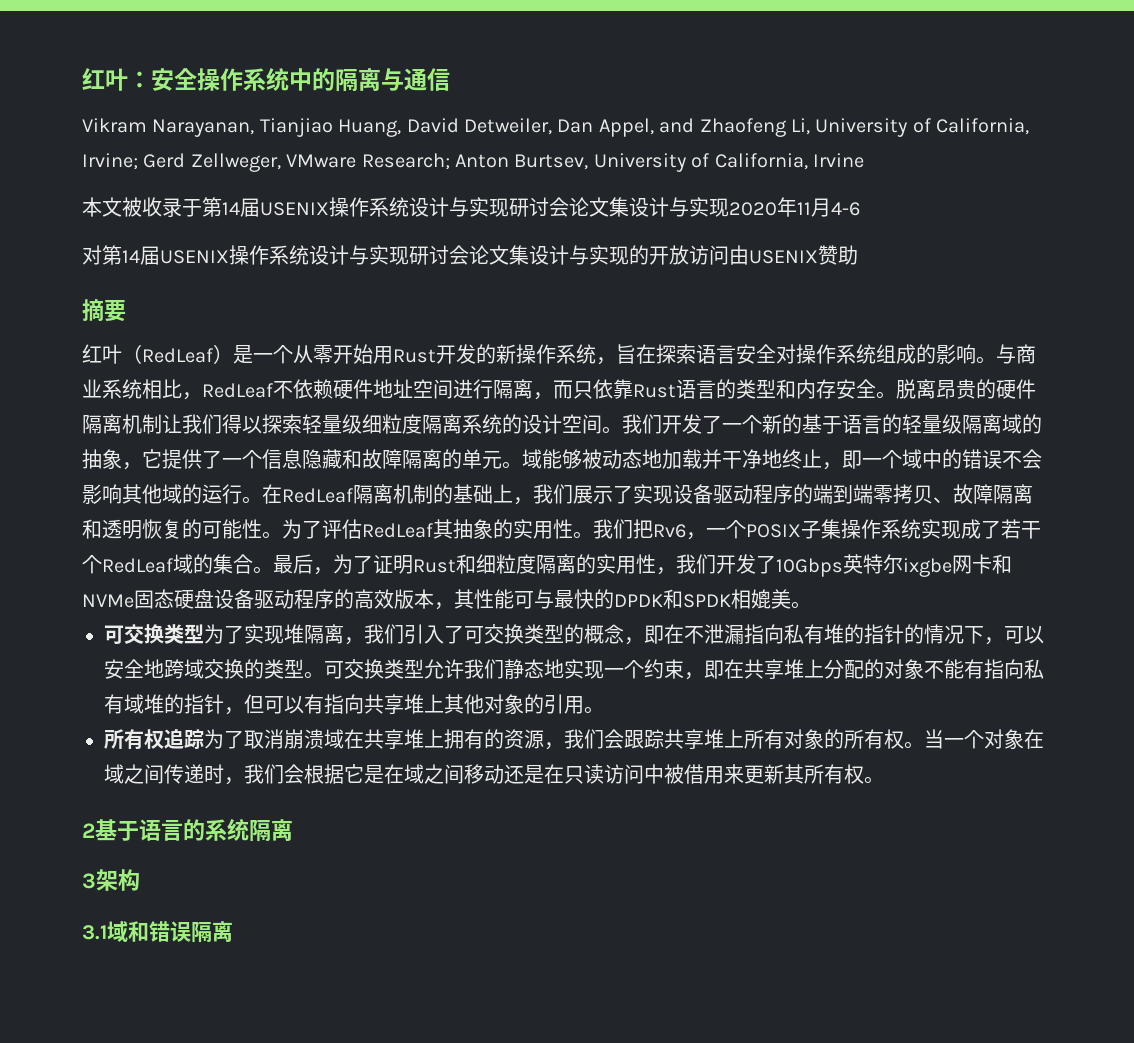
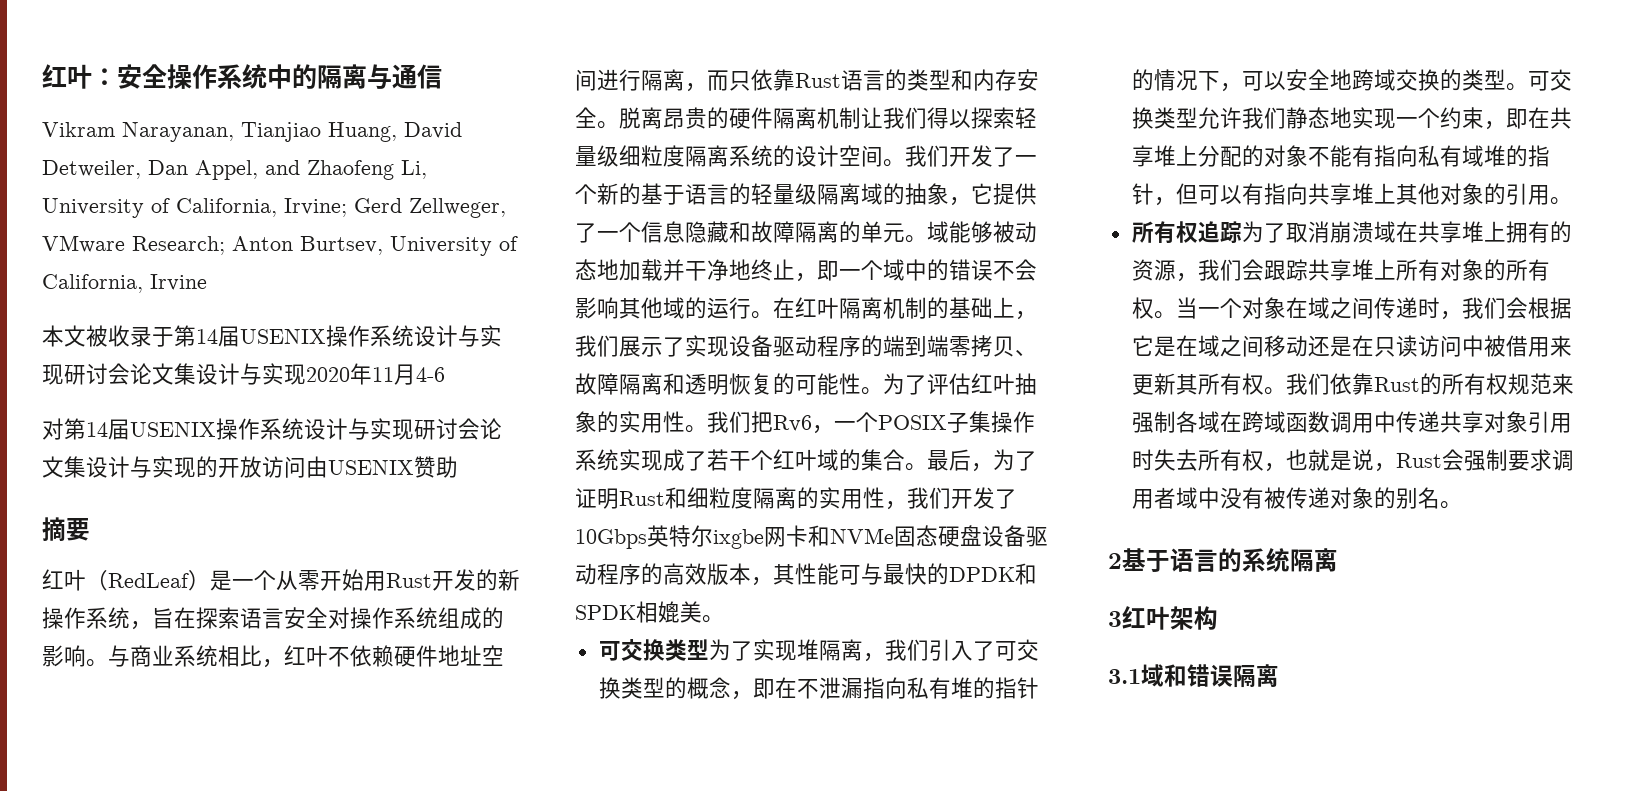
- 与商业系统相比，RedLeaf不依赖硬件地址空间进行隔离，而只依靠Rust语言的类型和内存安全。
+ 与商业系统相比，红叶不依赖硬件地址空间进行隔离，而只依靠Rust语言的类型和内存安全。
- 在RedLeaf隔离机制的基础上，我们展示了实现设备驱动程序的端到端零拷贝、故障隔离和透明恢复的可能性。
+ 在红叶隔离机制的基础上，我们展示了实现设备驱动程序的端到端零拷贝、故障隔离和透明恢复的可能性。
- 为了评估RedLeaf其抽象的实用性。
+ 为了评估红叶抽象的实用性。
- 我们把Rv6，一个POSIX子集操作系统实现成了若干个RedLeaf域的集合。
+ 我们把Rv6，一个POSIX子集操作系统实现成了若干个红叶域的集合。
+ 我们依靠Rust的所有权规范来强制各域在跨域函数调用中传递共享对象引用时失去所有权，也就是说，Rust会强制要求调用者域中没有被传递对象的别名。
- 3架构
+ 3红叶架构

